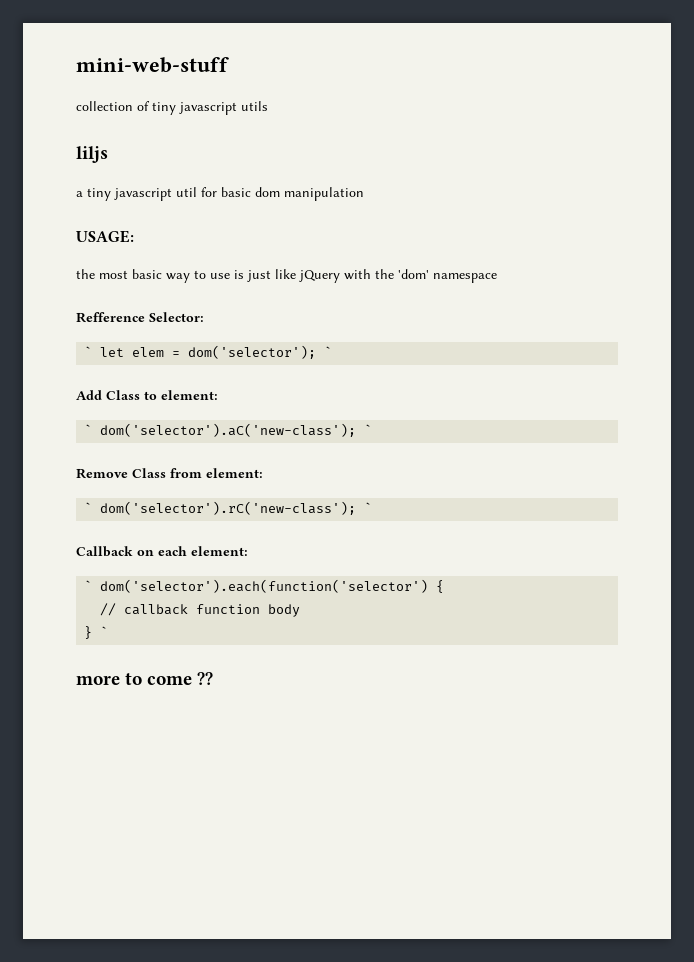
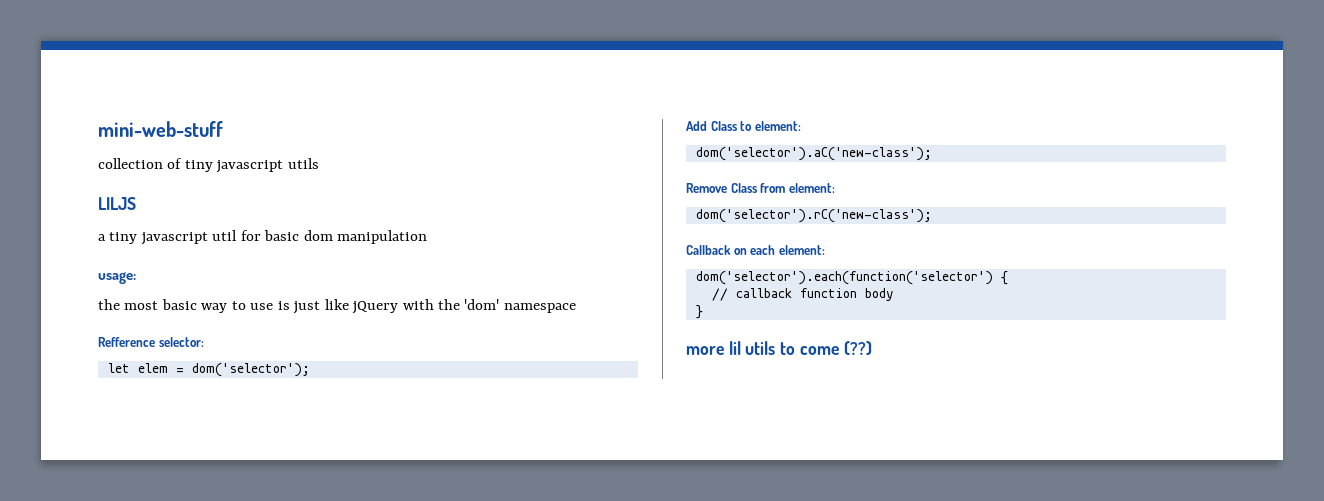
- liljs
+ LILJS
- USAGE:
+ usage:
- Refference Selector:
- ` let elem = dom('selector'); `
+ Refference selector:
+ let elem = dom('selector');
- ` dom('selector').aC('new-class'); `
+ dom('selector').aC('new-class');
- ` dom('selector').rC('new-class'); `
+ dom('selector').rC('new-class');
- ` dom('selector').each(function('selector') {
+ dom('selector').each(function('selector') {
- } `
+ }
- more to come ??
+ more lil utils to come (??)

